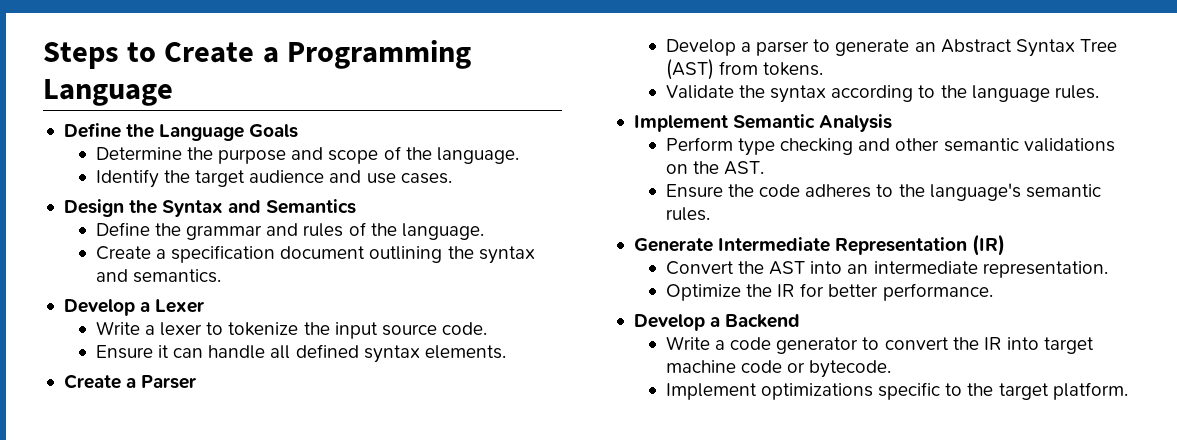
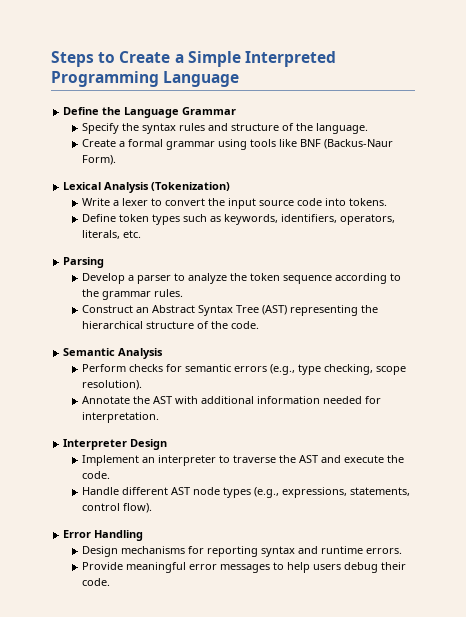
- Steps to Create a Programming Language
+ Steps to Create a Simple Interpreted Programming Language
- Define the Language Goals
- Determine the purpose and scope of the language.
- Identify the target audience and use cases.
- Design the Syntax and Semantics
- Define the grammar and rules of the language.
+ Define the Language Grammar
+ Specify the syntax rules and structure of the language.
- Create a specification document outlining the syntax and semantics.
- Develop a Lexer
+ Create a formal grammar using tools like BNF (Backus-Naur Form).
+ Lexical Analysis (Tokenization)
- Write a lexer to tokenize the input source code.
- Ensure it can handle all defined syntax elements.
- Create a Parser
- Develop a parser to generate an Abstract Syntax Tree (AST) from tokens.
- Validate the syntax according to the language rules.
- Implement Semantic Analysis
- Perform type checking and other semantic validations on the AST.
- Ensure the code adheres to the language's semantic rules.
- Generate Intermediate Representation (IR)
- Convert the AST into an intermediate representation.
- Optimize the IR for better performance.
- Develop a Backend
- Write a code generator to convert the IR into target machine code or bytecode.
- Implement optimizations specific to the target platform.
+ Write a lexer to convert the input source code into tokens.
+ Define token types such as keywords, identifiers, operators, literals, etc.
+ Parsing
+ Develop a parser to analyze the token sequence according to the grammar rules.
+ Construct an Abstract Syntax Tree (AST) representing the hierarchical structure of the code.
+ Semantic Analysis
+ Perform checks for semantic errors (e.g., type checking, scope resolution).
+ Annotate the AST with additional information needed for interpretation.
+ Interpreter Design
+ Implement an interpreter to traverse the AST and execute the code.
+ Handle different AST node types (e.g., expressions, statements, control flow).
+ Error Handling
+ Design mechanisms for reporting syntax and runtime errors.
+ Provide meaningful error messages to help users debug their code.

